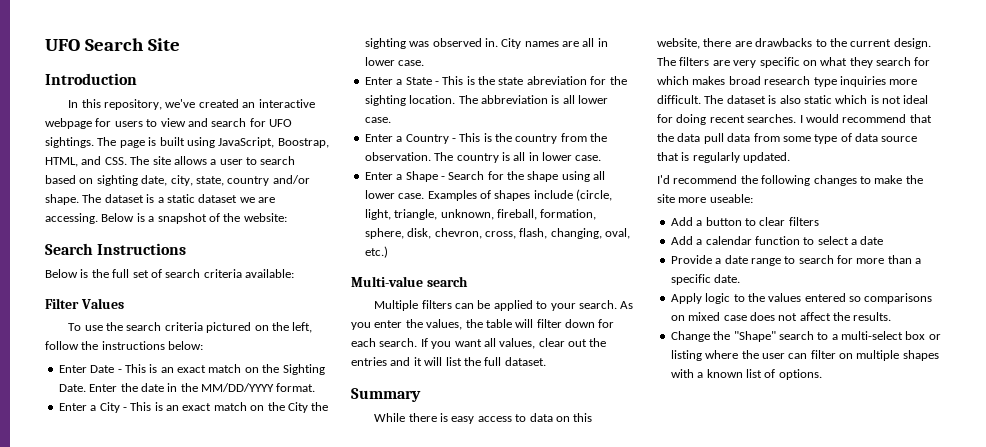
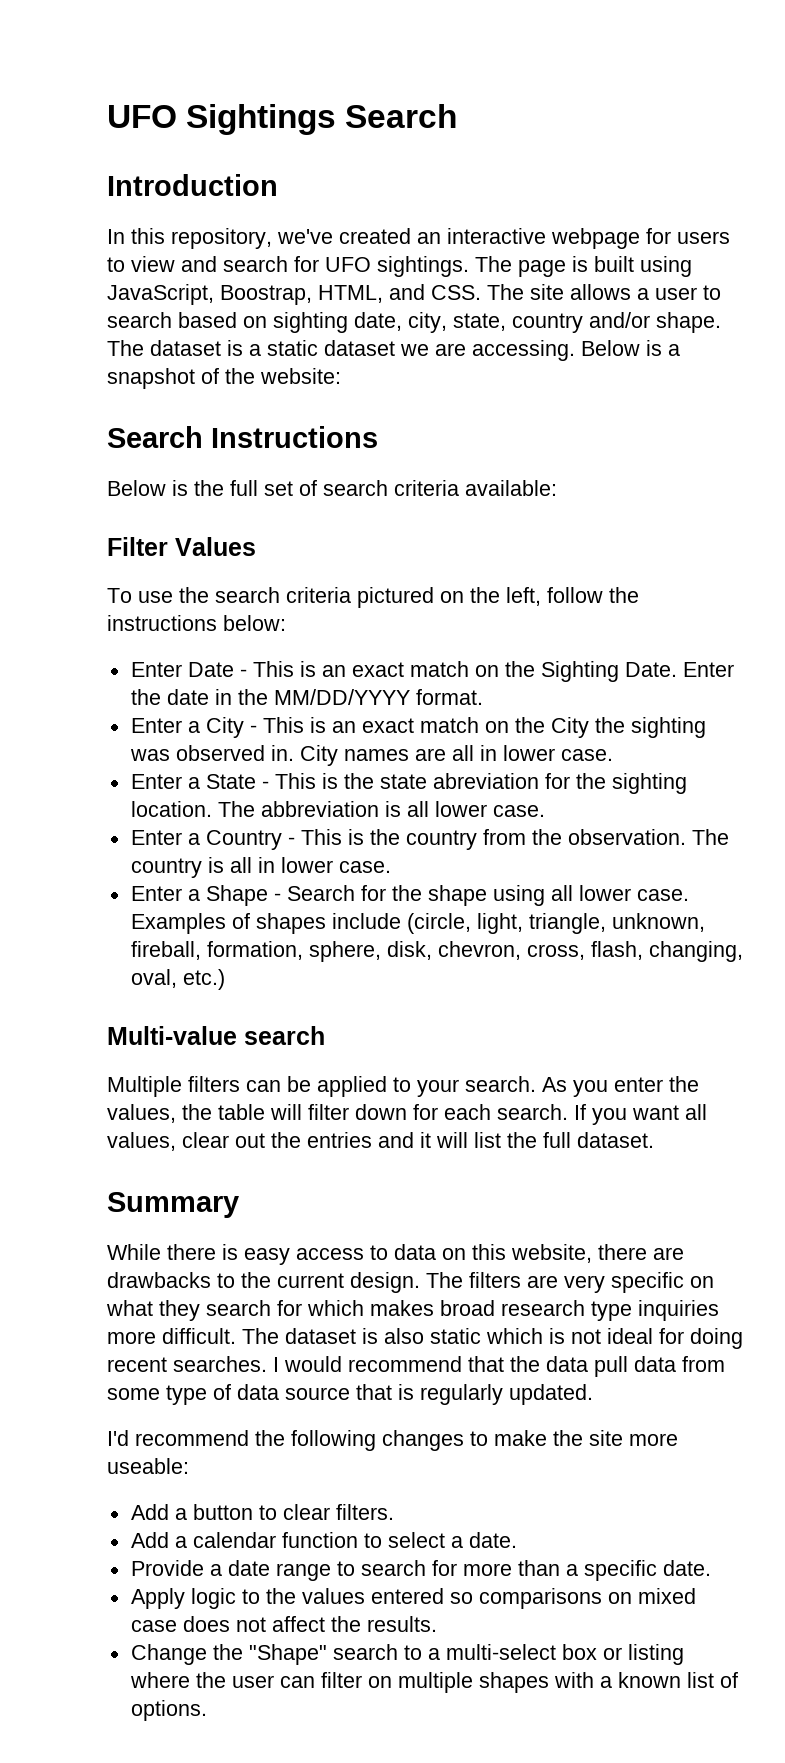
- UFO Search Site
+ UFO Sightings Search
- Add a button to clear filters
+ Add a button to clear filters.
- Add a calendar function to select a date
+ Add a calendar function to select a date.

